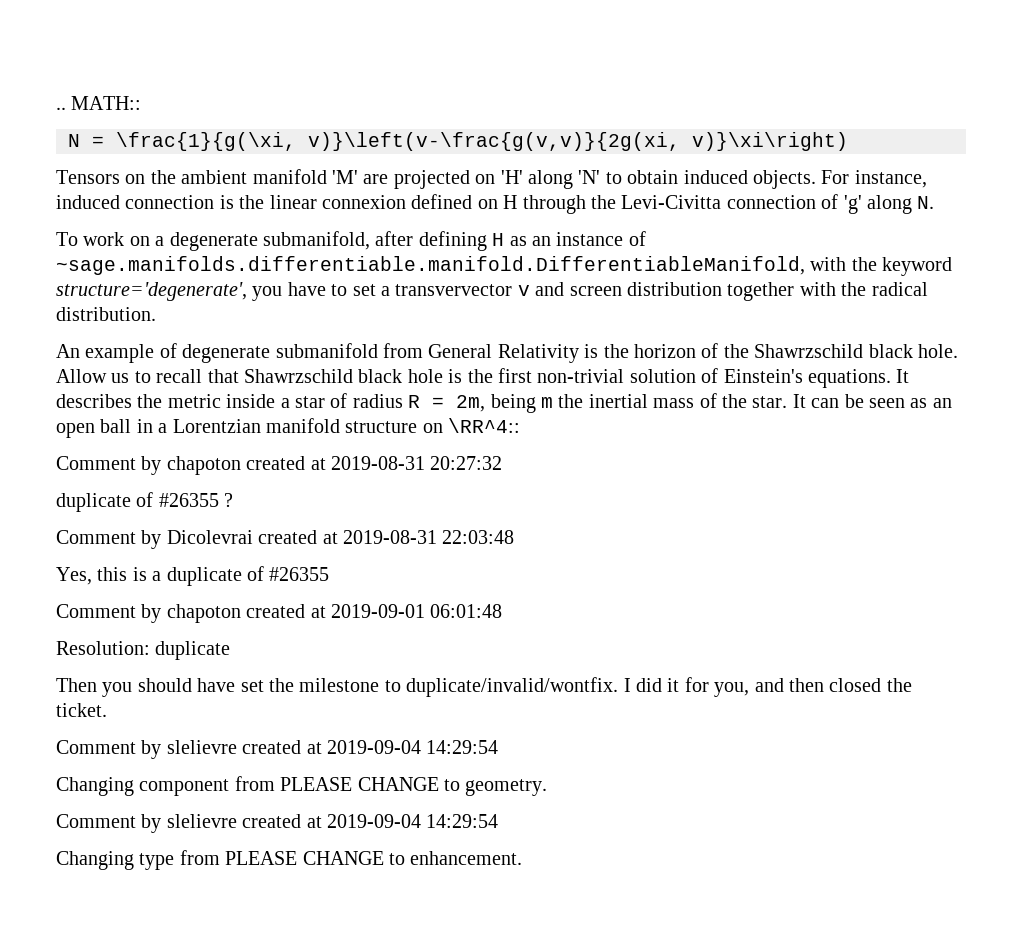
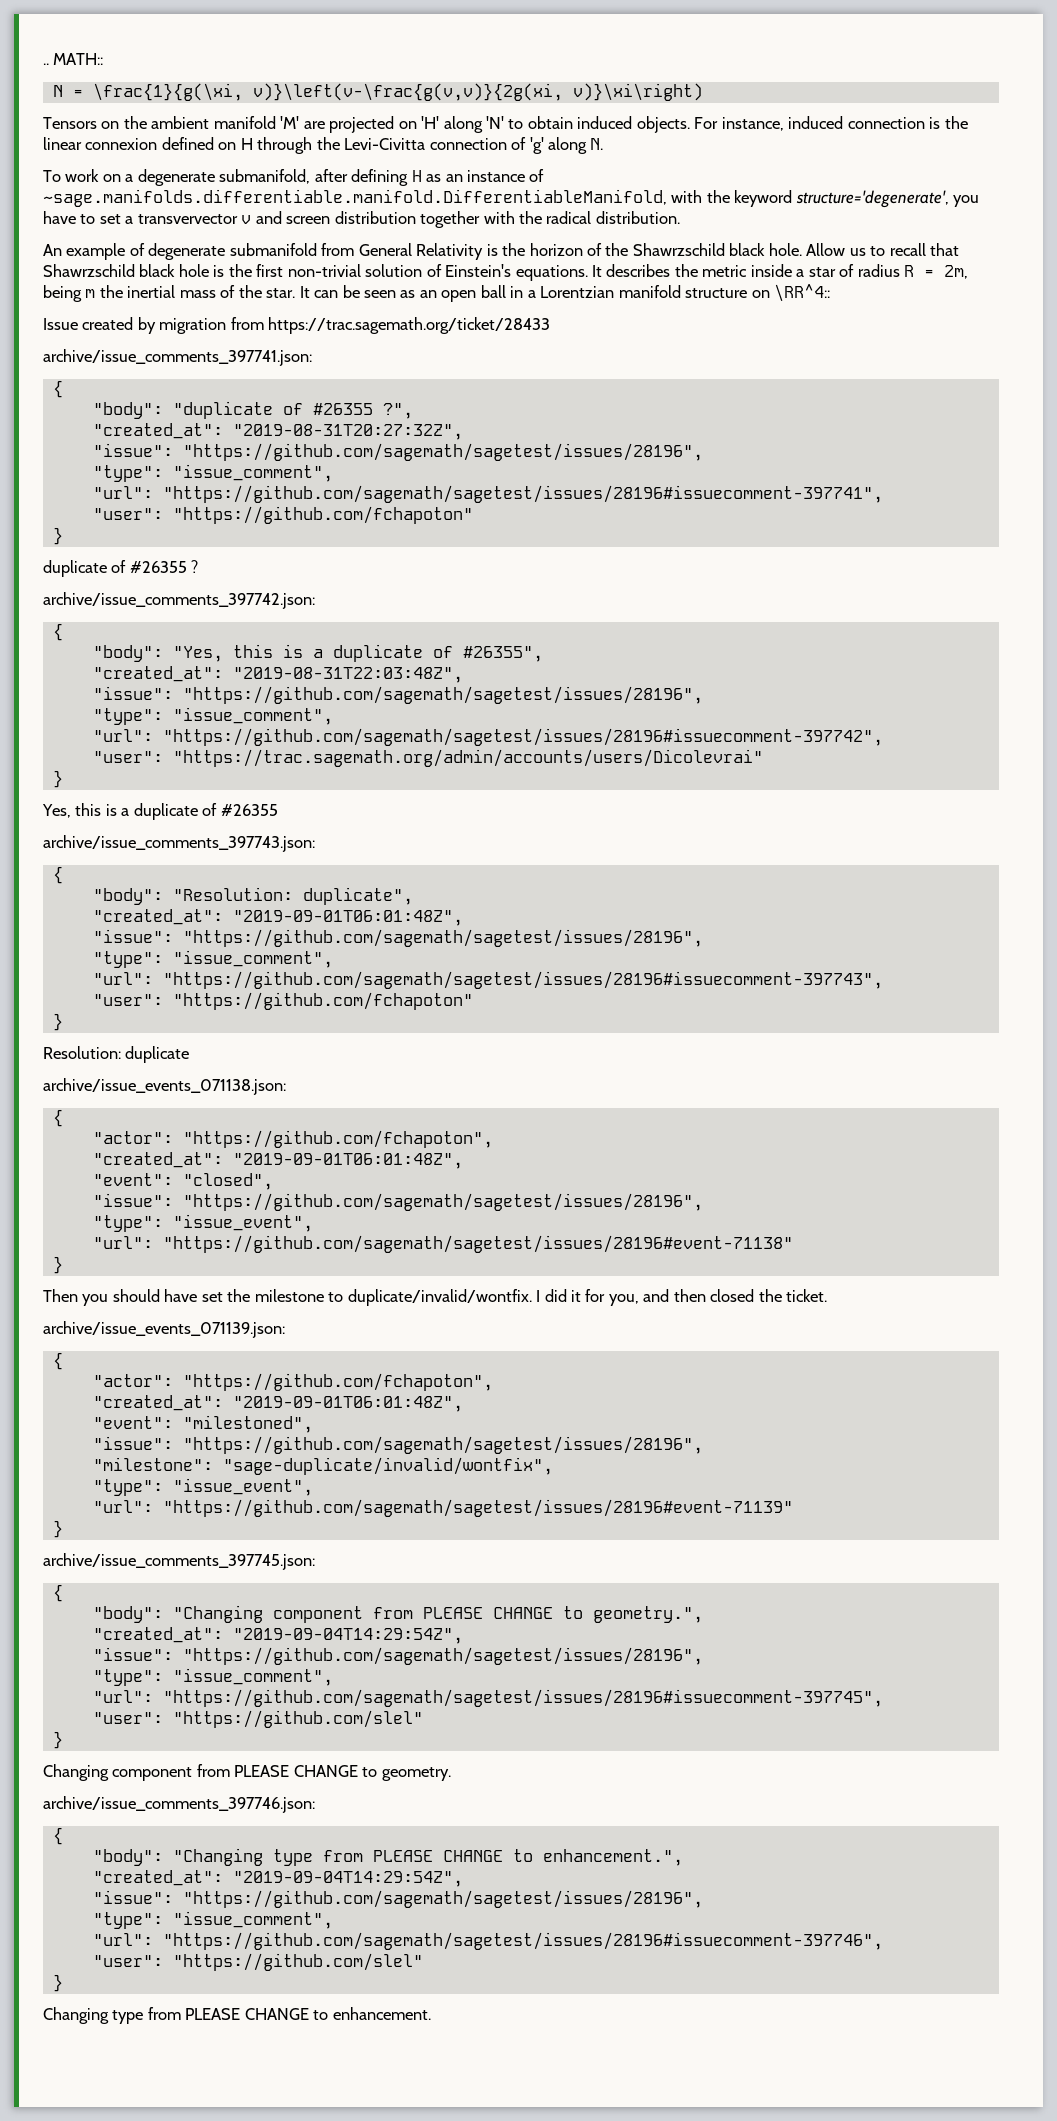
- Comment by chapoton created at 2019-08-31 20:27:32
+ Issue created by migration from https://trac.sagemath.org/ticket/28433
+ archive/issue_comments_397741.json:
+ {
+ "body": "duplicate of #26355 ?",
+ "created_at": "2019-08-31T20:27:32Z",
+ "issue": "https://github.com/sagemath/sagetest/issues/28196",
+ "type": "issue_comment",
+ "url": "https://github.com/sagemath/sagetest/issues/28196#issuecomment-397741",
+ "user": "https://github.com/fchapoton"
+ }
  duplicate of #26355 ?
- Comment by Dicolevrai created at 2019-08-31 22:03:48
+ archive/issue_comments_397742.json:
+ {
+ "body": "Yes, this is a duplicate of #26355",
+ "created_at": "2019-08-31T22:03:48Z",
+ "issue": "https://github.com/sagemath/sagetest/issues/28196",
+ "type": "issue_comment",
+ "url": "https://github.com/sagemath/sagetest/issues/28196#issuecomment-397742",
+ "user": "https://trac.sagemath.org/admin/accounts/users/Dicolevrai"
+ }
- Comment by chapoton created at 2019-09-01 06:01:48
+ archive/issue_comments_397743.json:
+ {
+ "body": "Resolution: duplicate",
+ "created_at": "2019-09-01T06:01:48Z",
+ "issue": "https://github.com/sagemath/sagetest/issues/28196",
+ "type": "issue_comment",
+ "url": "https://github.com/sagemath/sagetest/issues/28196#issuecomment-397743",
+ "user": "https://github.com/fchapoton"
+ }
  Resolution: duplicate
+ archive/issue_events_071138.json:
+ {
+ "actor": "https://github.com/fchapoton",
+ "created_at": "2019-09-01T06:01:48Z",
+ "event": "closed",
+ "issue": "https://github.com/sagemath/sagetest/issues/28196",
+ "type": "issue_event",
+ "url": "https://github.com/sagemath/sagetest/issues/28196#event-71138"
+ }
  I did it for you, and then closed the ticket.
- Comment by slelievre created at 2019-09-04 14:29:54
+ archive/issue_events_071139.json:
+ {
+ "actor": "https://github.com/fchapoton",
+ "created_at": "2019-09-01T06:01:48Z",
+ "event": "milestoned",
+ "issue": "https://github.com/sagemath/sagetest/issues/28196",
+ "milestone": "sage-duplicate/invalid/wontfix",
+ "type": "issue_event",
+ "url": "https://github.com/sagemath/sagetest/issues/28196#event-71139"
+ }
+ archive/issue_comments_397745.json:
+ {
+ "body": "Changing component from PLEASE CHANGE to geometry.",
+ "created_at": "2019-09-04T14:29:54Z",
+ "issue": "https://github.com/sagemath/sagetest/issues/28196",
+ "type": "issue_comment",
+ "url": "https://github.com/sagemath/sagetest/issues/28196#issuecomment-397745",
+ "user": "https://github.com/slel"
+ }
  Changing component from PLEASE CHANGE to geometry.
- Comment by slelievre created at 2019-09-04 14:29:54
+ archive/issue_comments_397746.json:
+ {
+ "body": "Changing type from PLEASE CHANGE to enhancement.",
+ "created_at": "2019-09-04T14:29:54Z",
+ "issue": "https://github.com/sagemath/sagetest/issues/28196",
+ "type": "issue_comment",
+ "url": "https://github.com/sagemath/sagetest/issues/28196#issuecomment-397746",
+ "user": "https://github.com/slel"
+ }

